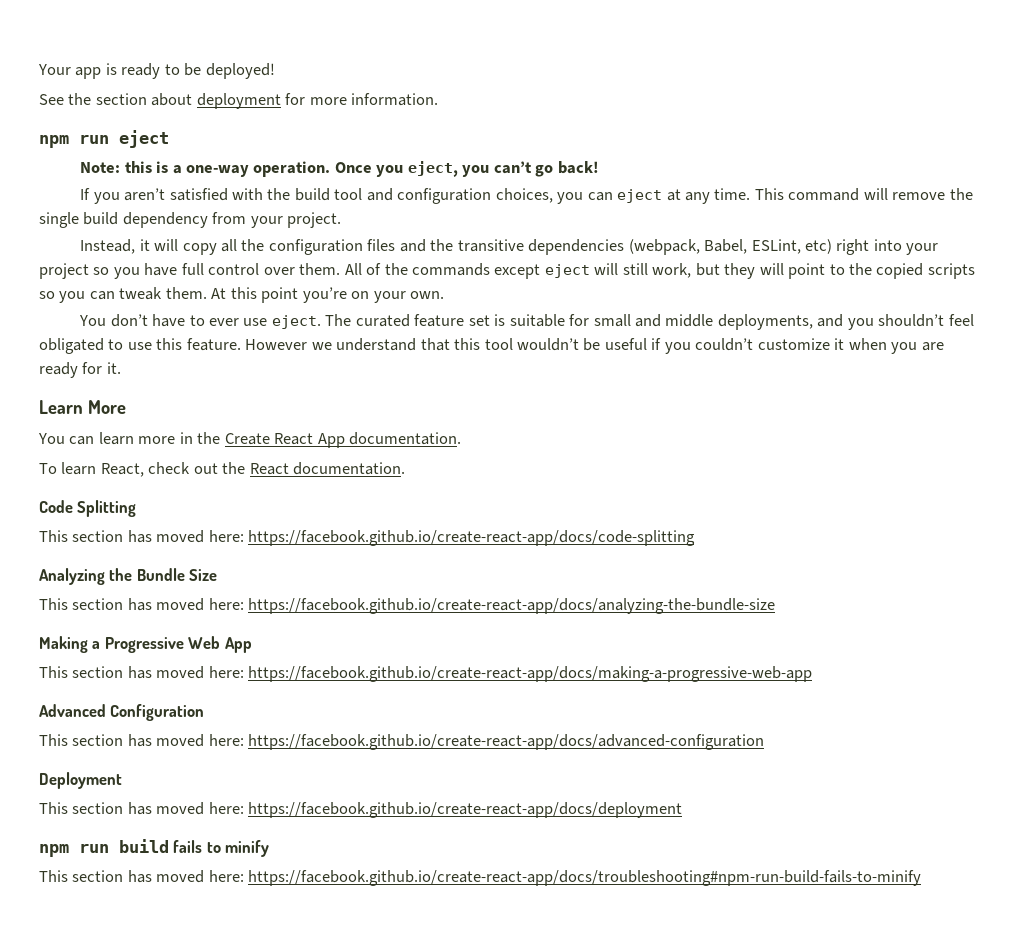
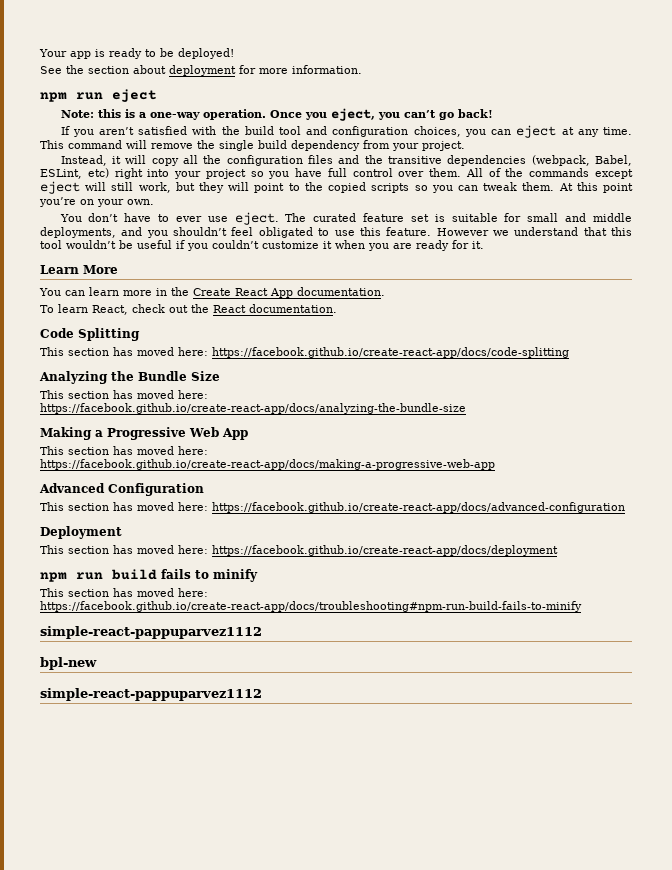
  This section has moved here: https://facebook.github.io/create-react-app/docs/troubleshooting#npm-run-build-fails-to-minify
+ simple-react-pappuparvez1112
+ bpl-new
+ simple-react-pappuparvez1112

